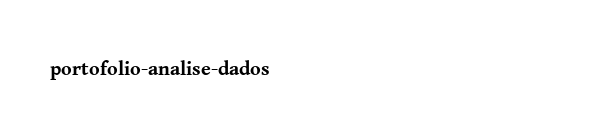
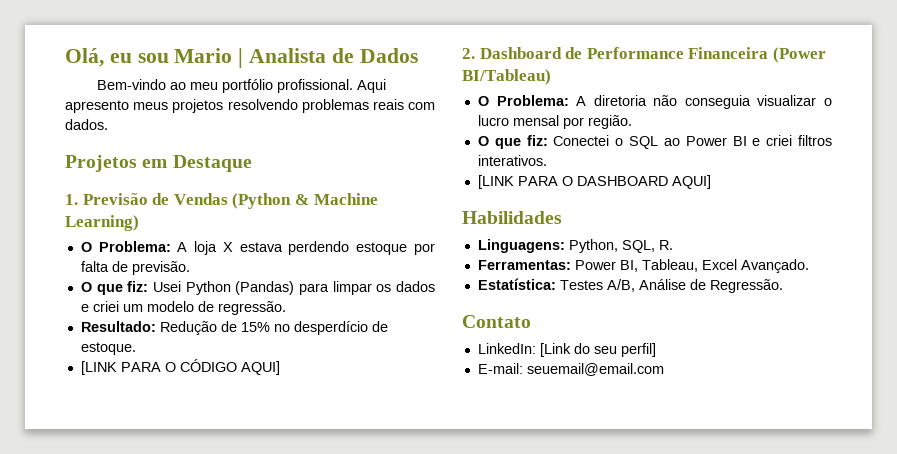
- portofolio-analise-dados
+ Olá, eu sou Mario | Analista de Dados
+ Bem-vindo ao meu portfólio profissional. Aqui apresento meus projetos resolvendo problemas reais com dados.
+ Projetos em Destaque
+ 1. Previsão de Vendas (Python & Machine Learning)
+ O Problema: A loja X estava perdendo estoque por falta de previsão.
+ O que fiz: Usei Python (Pandas) para limpar os dados e criei um modelo de regressão.
+ Resultado: Redução de 15% no desperdício de estoque.
+ [LINK PARA O CÓDIGO AQUI]
+ 2. Dashboard de Performance Financeira (Power BI/Tableau)
+ O Problema: A diretoria não conseguia visualizar o lucro mensal por região.
+ O que fiz: Conectei o SQL ao Power BI e criei filtros interativos.
+ [LINK PARA O DASHBOARD AQUI]
+ Habilidades
+ Linguagens: Python, SQL, R.
+ Ferramentas: Power BI, Tableau, Excel Avançado.
+ Estatística: Testes A/B, Análise de Regressão.
+ Contato
+ LinkedIn: [Link do seu perfil]
+ E-mail: seuemail@email.com

